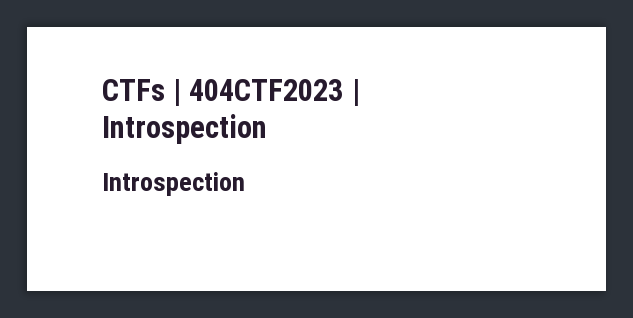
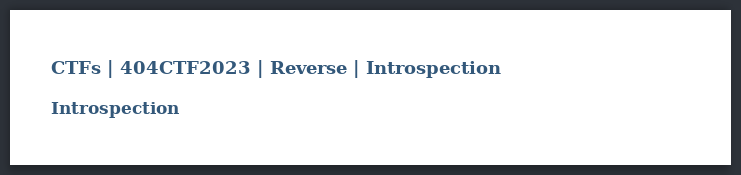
- CTFs | 404CTF2023 | Introspection
+ CTFs | 404CTF2023 | Reverse | Introspection

